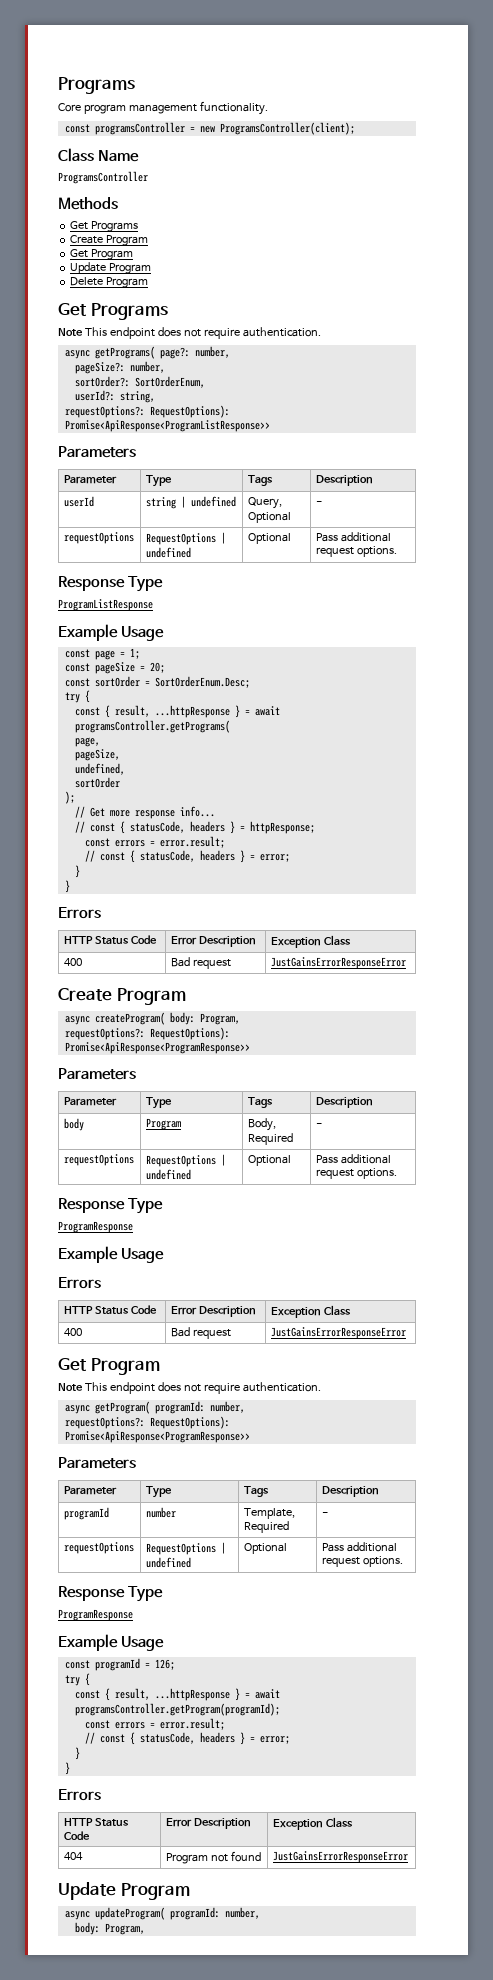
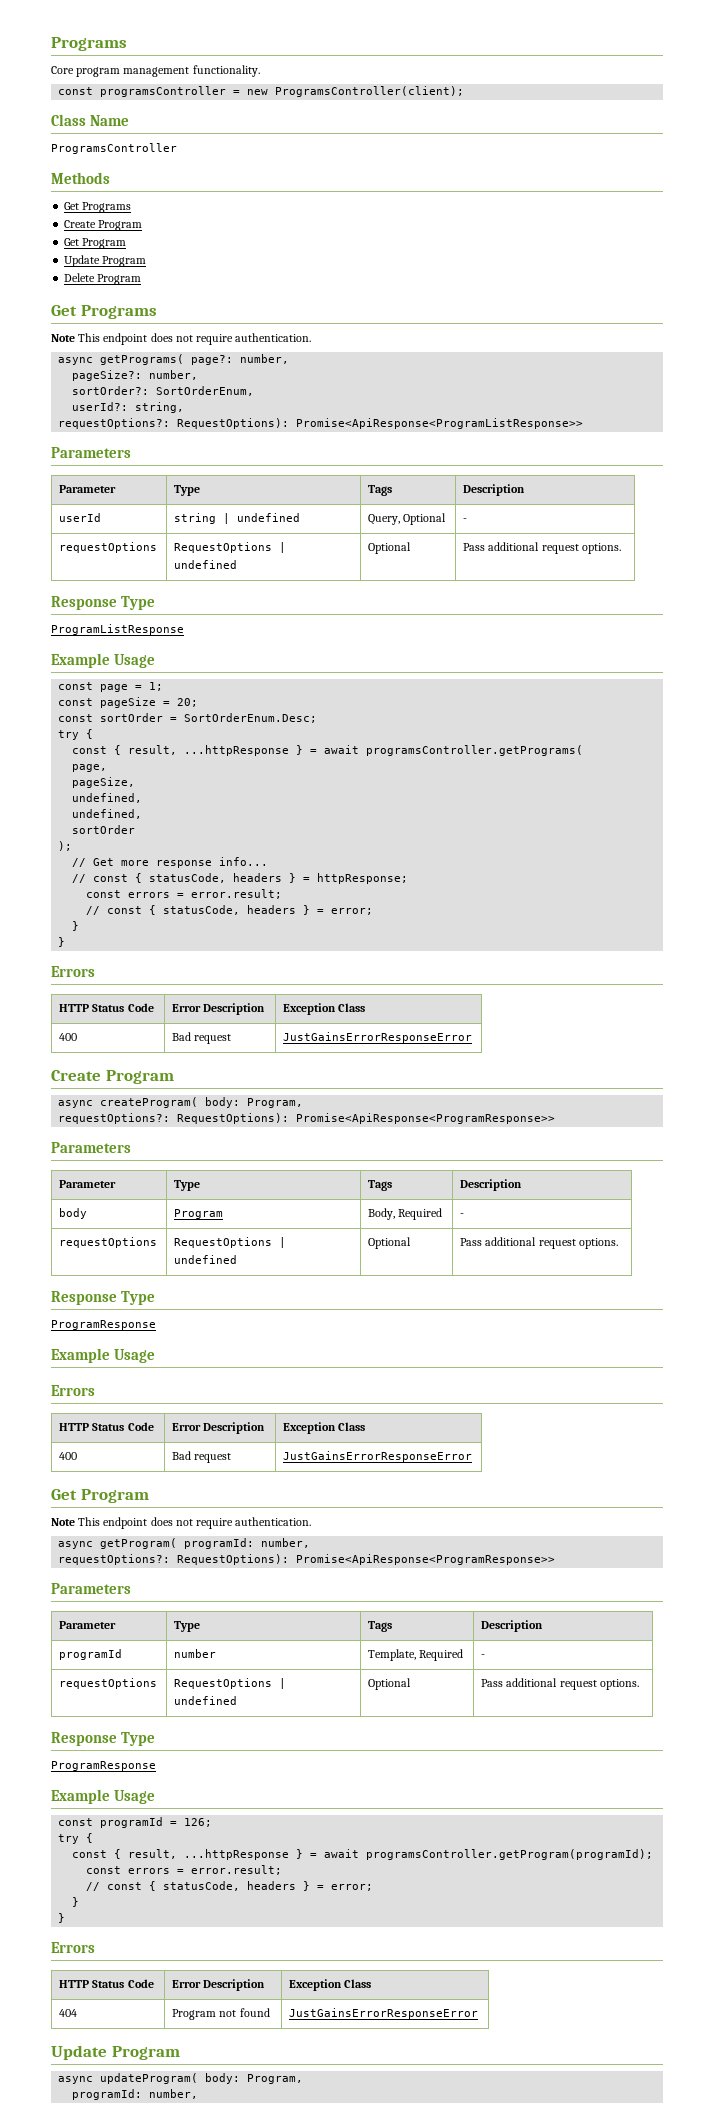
  pageSize,
+ undefined,
- async updateProgram( programId: number,
- body: Program,
+ async updateProgram( body: Program,
+ programId: number,

